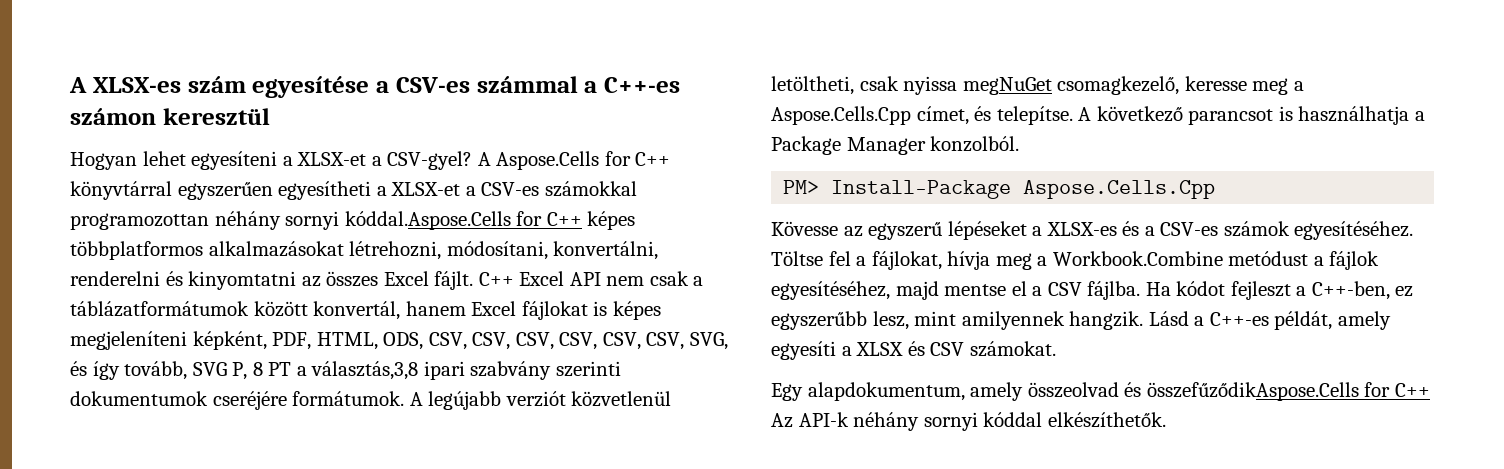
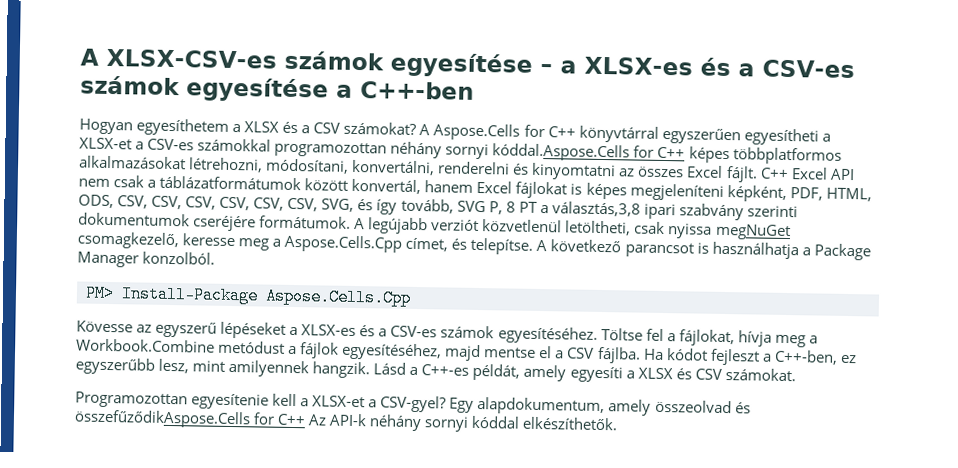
- A XLSX-es szám egyesítése a CSV-es számmal a C++-es számon keresztül
- Hogyan lehet egyesíteni a XLSX-et a CSV-gyel?
+ A XLSX-CSV-es számok egyesítése – a XLSX-es és a CSV-es számok egyesítése a C++-ben
+ Hogyan egyesíthetem a XLSX és a CSV számokat?
+ Programozottan egyesítenie kell a XLSX-et a CSV-gyel?

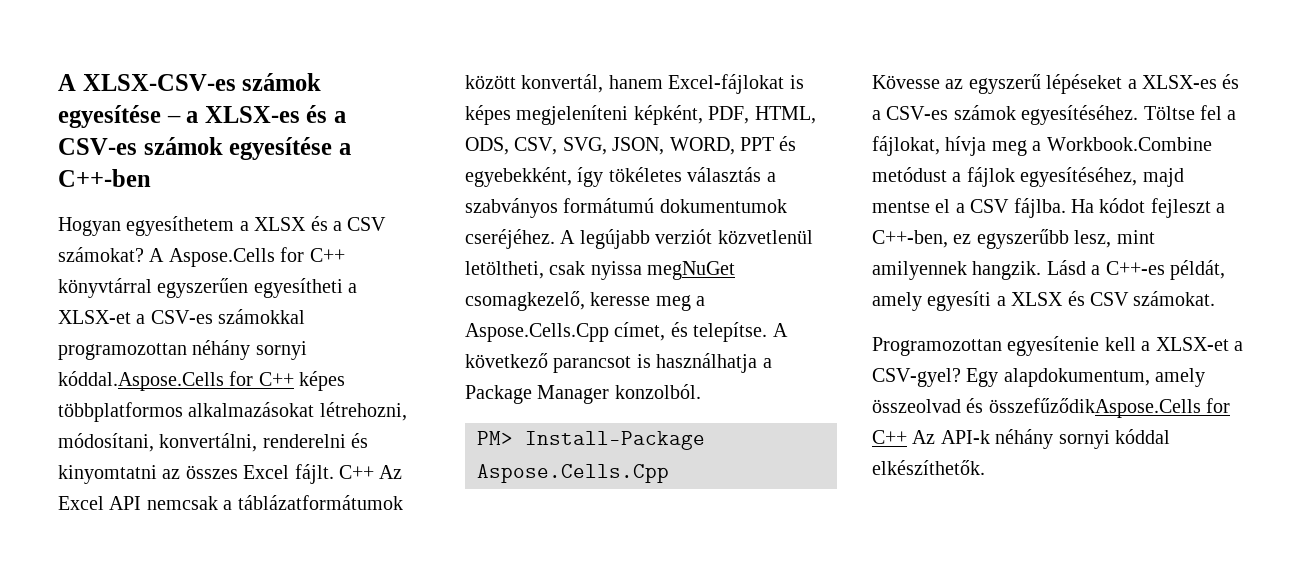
- C++ Excel API nem csak a táblázatformátumok között konvertál, hanem Excel fájlokat is képes megjeleníteni képként, PDF, HTML, ODS, CSV, CSV, CSV, CSV, CSV, CSV, SVG, és így tovább, SVG P, 8 PT a választás,3,8 ipari szabvány szerinti dokumentumok cseréjére formátumok.
+ C++ Az Excel API nemcsak a táblázatformátumok között konvertál, hanem Excel-fájlokat is képes megjeleníteni képként, PDF, HTML, ODS, CSV, SVG, JSON, WORD, PPT és egyebekként, így tökéletes választás a szabványos formátumú dokumentumok cseréjéhez.

